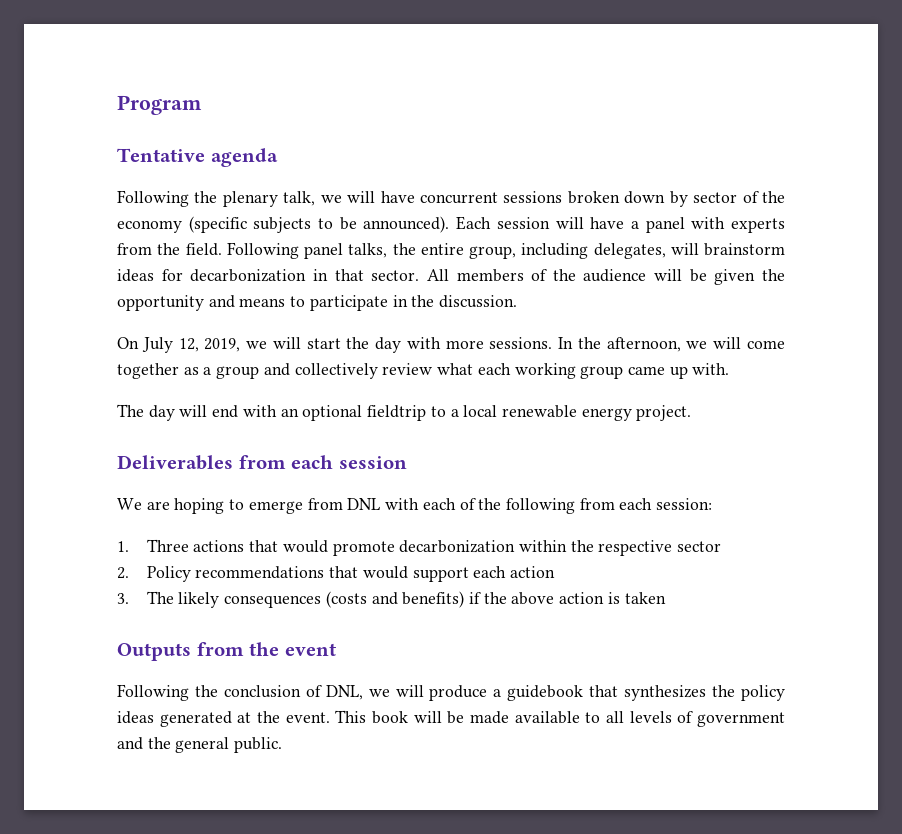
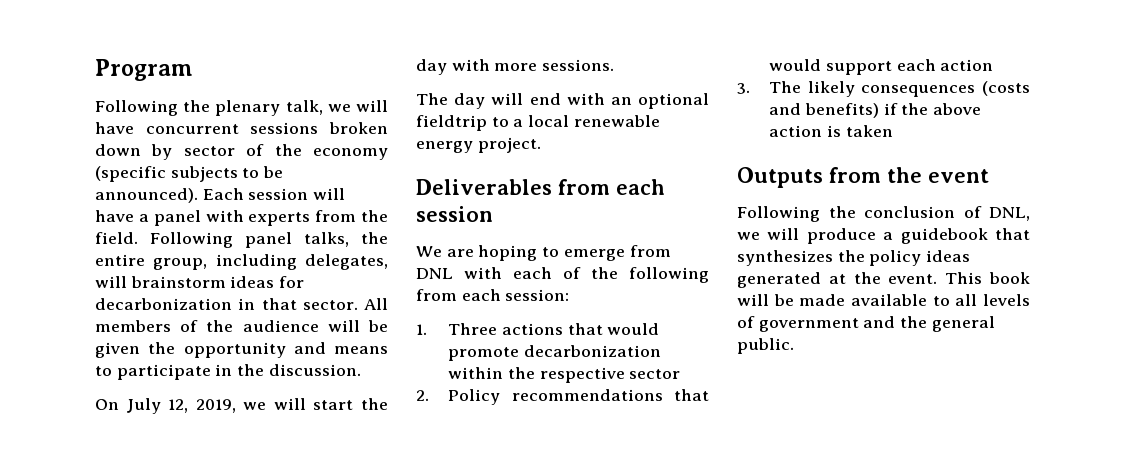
- Tentative agenda
- In the afternoon, we will come together as a group and collectively review what each working group came up with.

